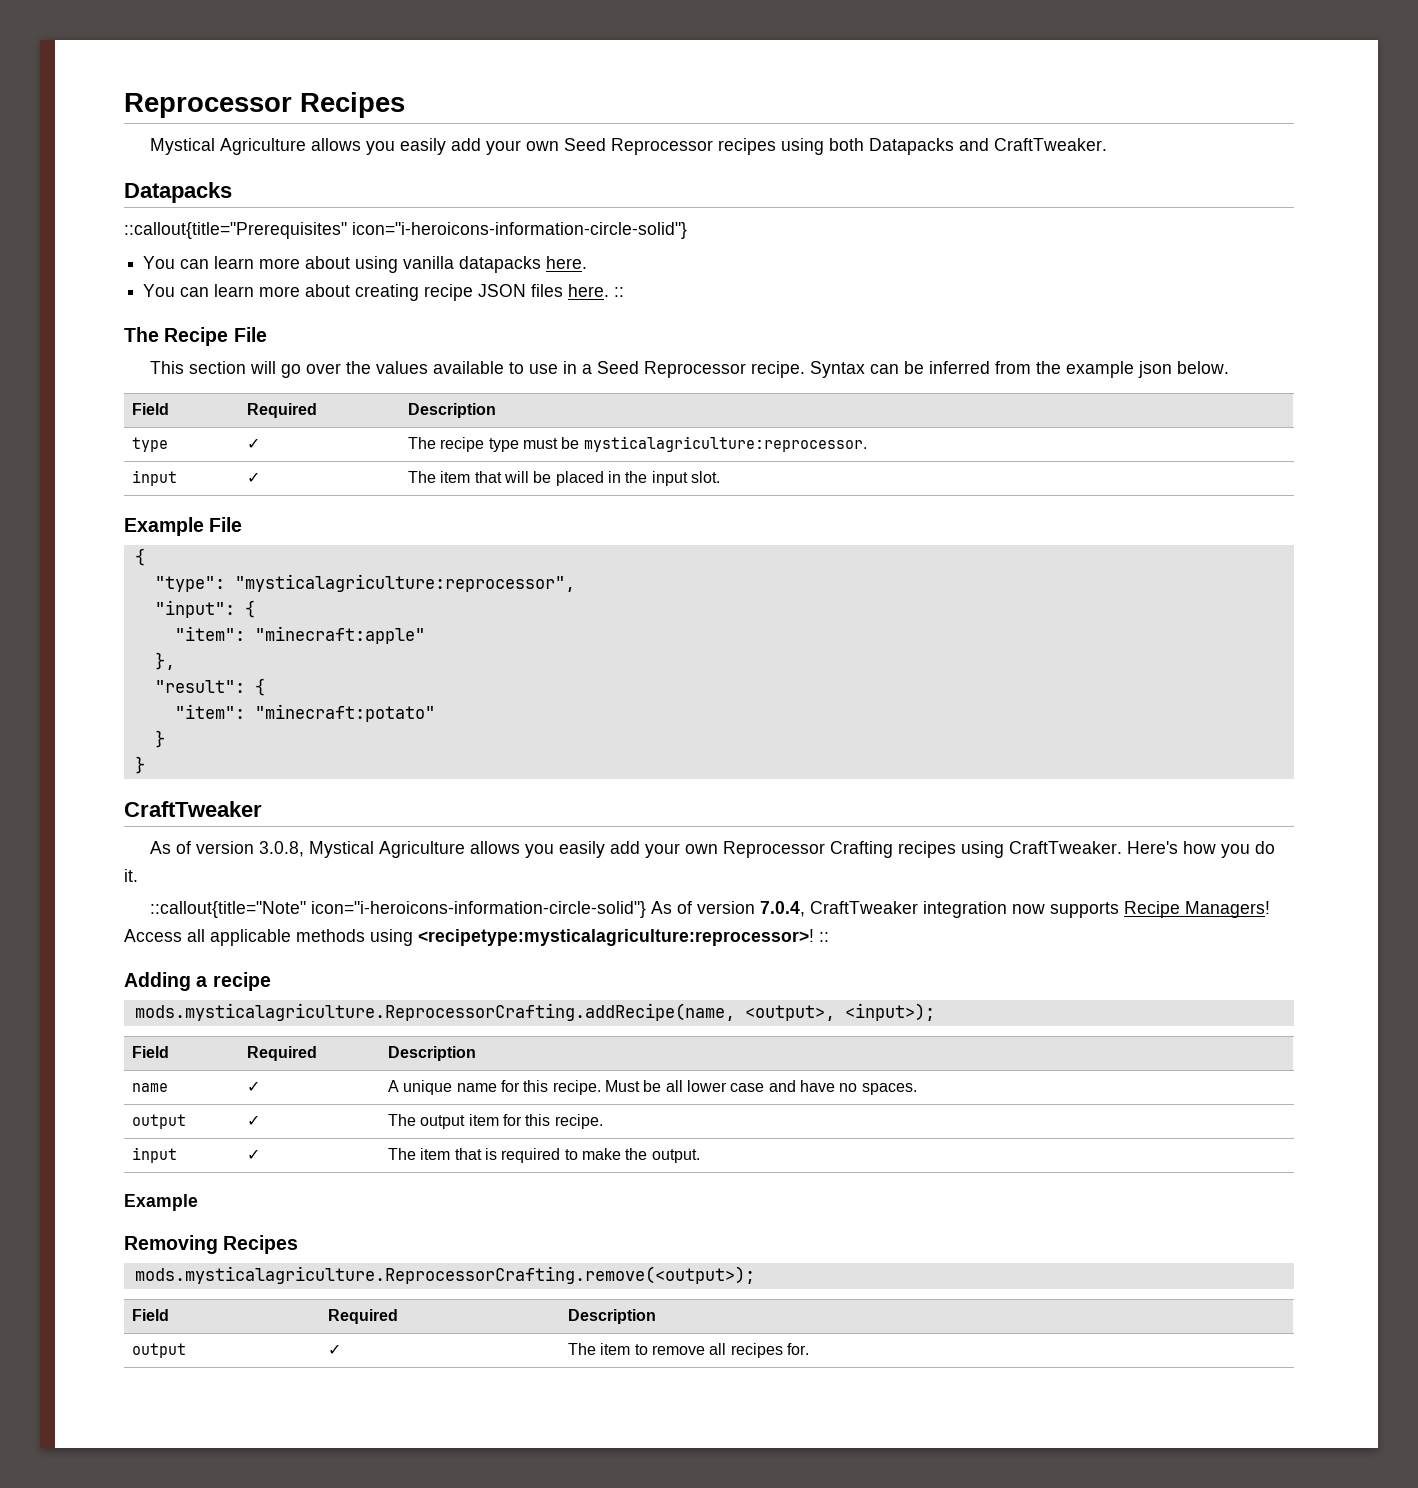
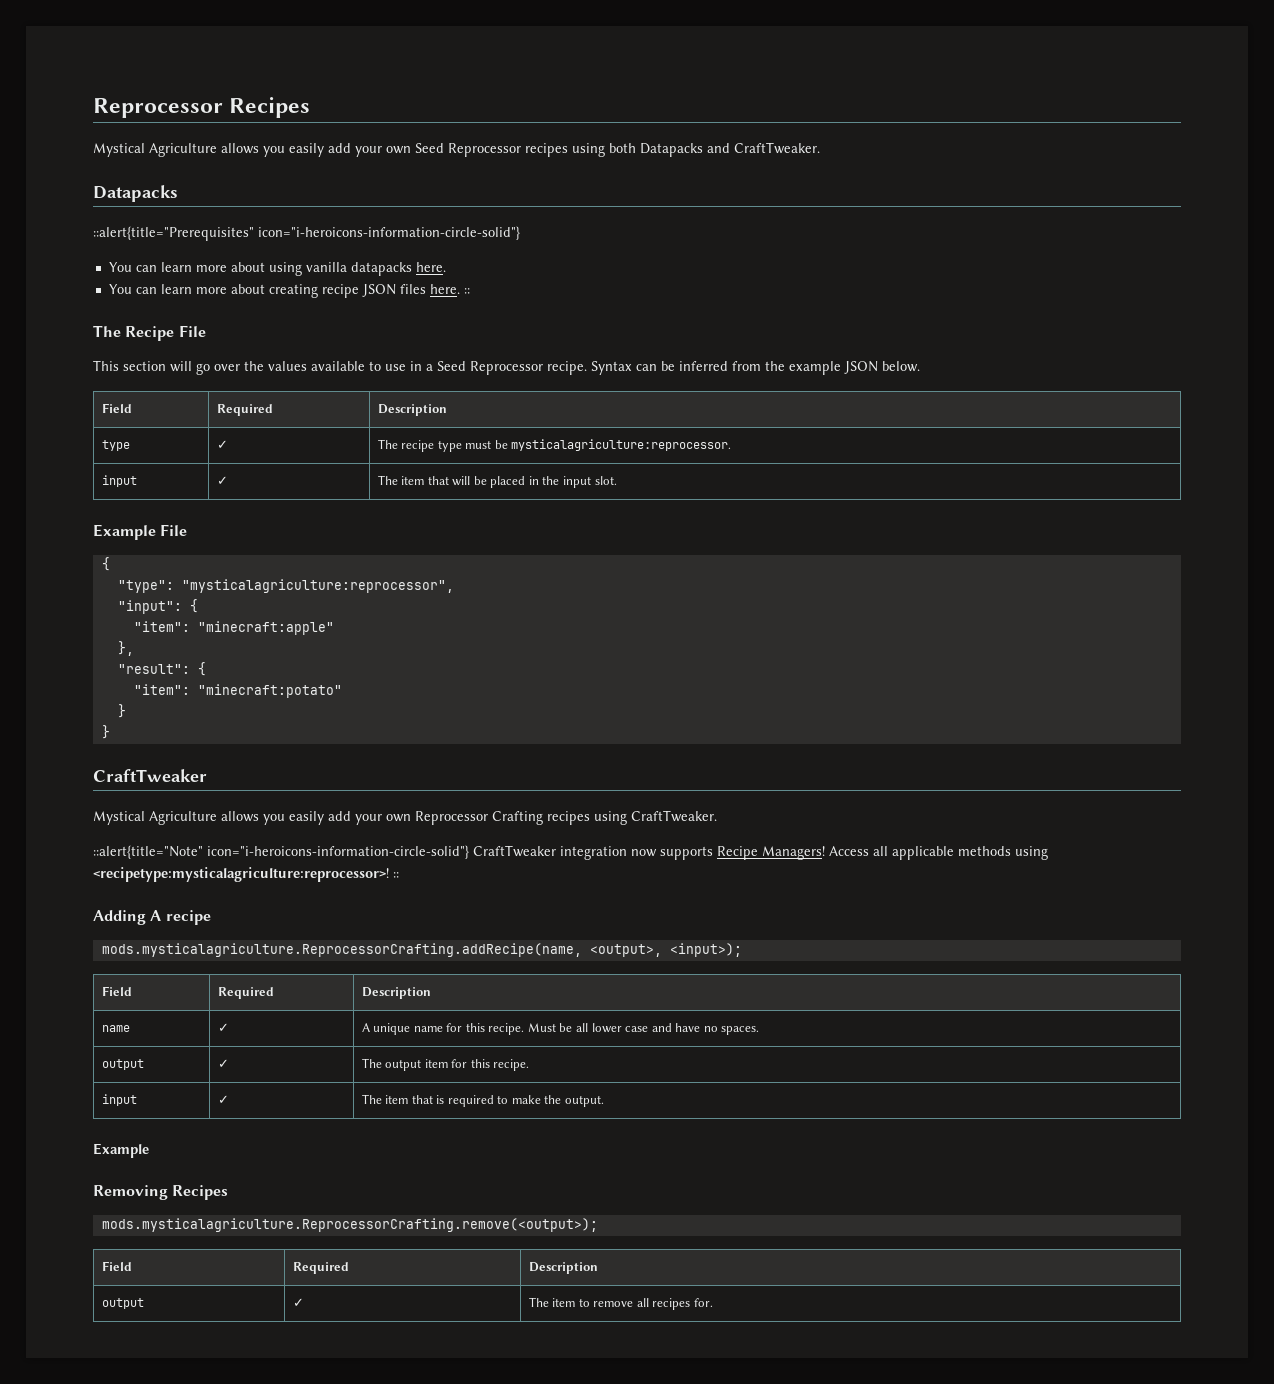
- ::callout{title="Prerequisites" icon="i-heroicons-information-circle-solid"}
+ ::alert{title="Prerequisites" icon="i-heroicons-information-circle-solid"}
- Syntax can be inferred from the example json below.
+ Syntax can be inferred from the example JSON below.
- As of version 3.0.8, Mystical Agriculture allows you easily add your own Reprocessor Crafting recipes using CraftTweaker. Here's how you do it.
- ::callout{title="Note" icon="i-heroicons-information-circle-solid"} As of version 7.0.4, CraftTweaker integration now supports Recipe Managers!
+ Mystical Agriculture allows you easily add your own Reprocessor Crafting recipes using CraftTweaker.
+ ::alert{title="Note" icon="i-heroicons-information-circle-solid"} CraftTweaker integration now supports Recipe Managers!
- Adding a recipe
+ Adding A recipe

